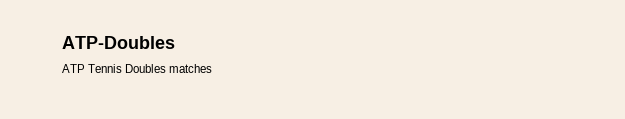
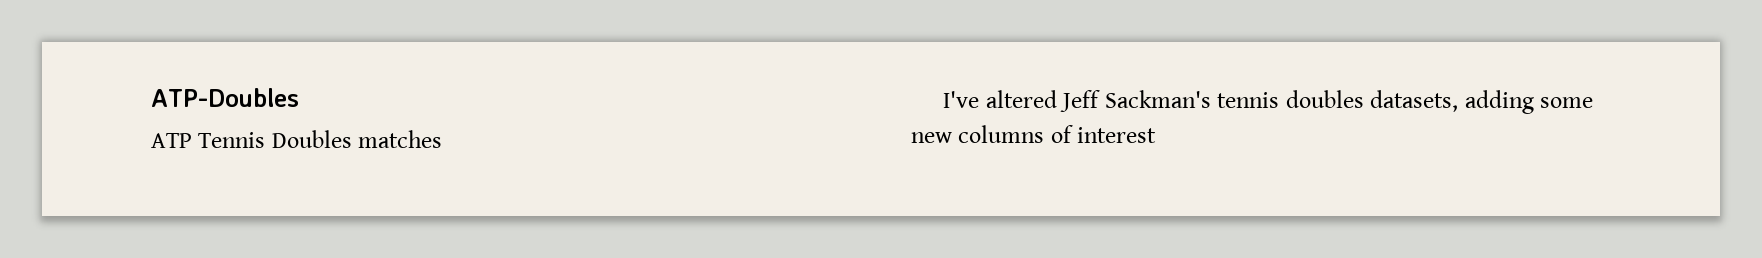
+ I've altered Jeff Sackman's tennis doubles datasets, adding some new columns of interest

